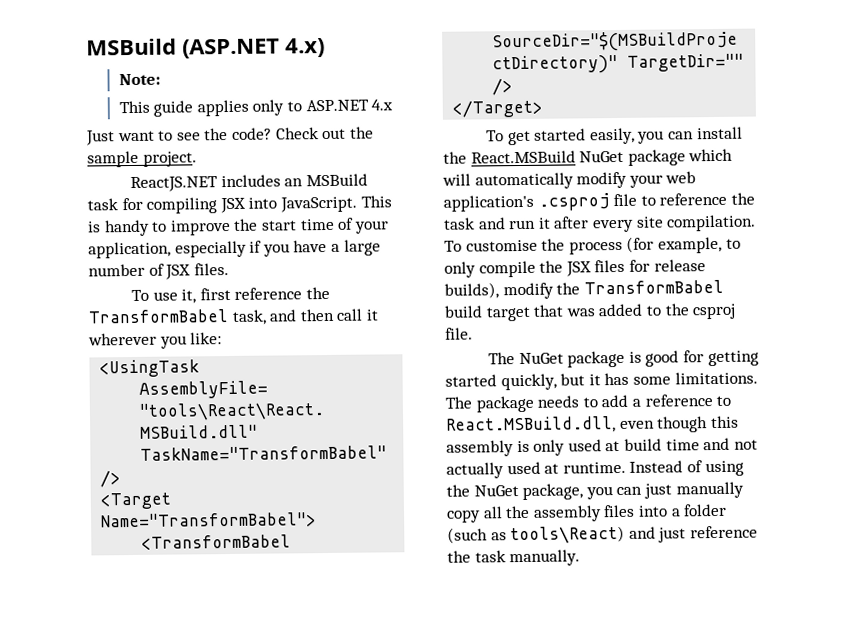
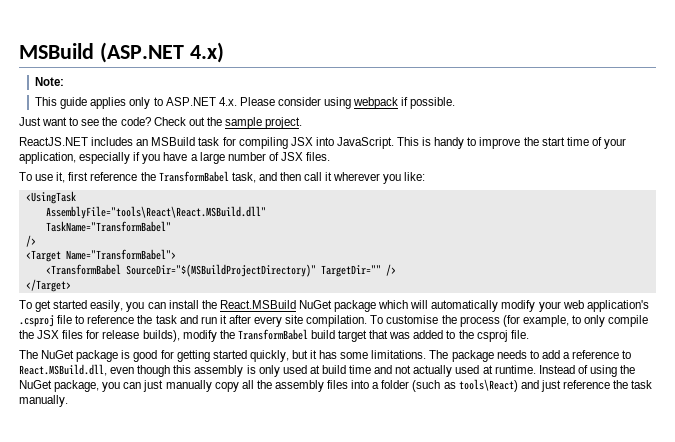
- This guide applies only to ASP.NET 4.x
+ This guide applies only to ASP.NET 4.x. Please consider using webpack if possible.

